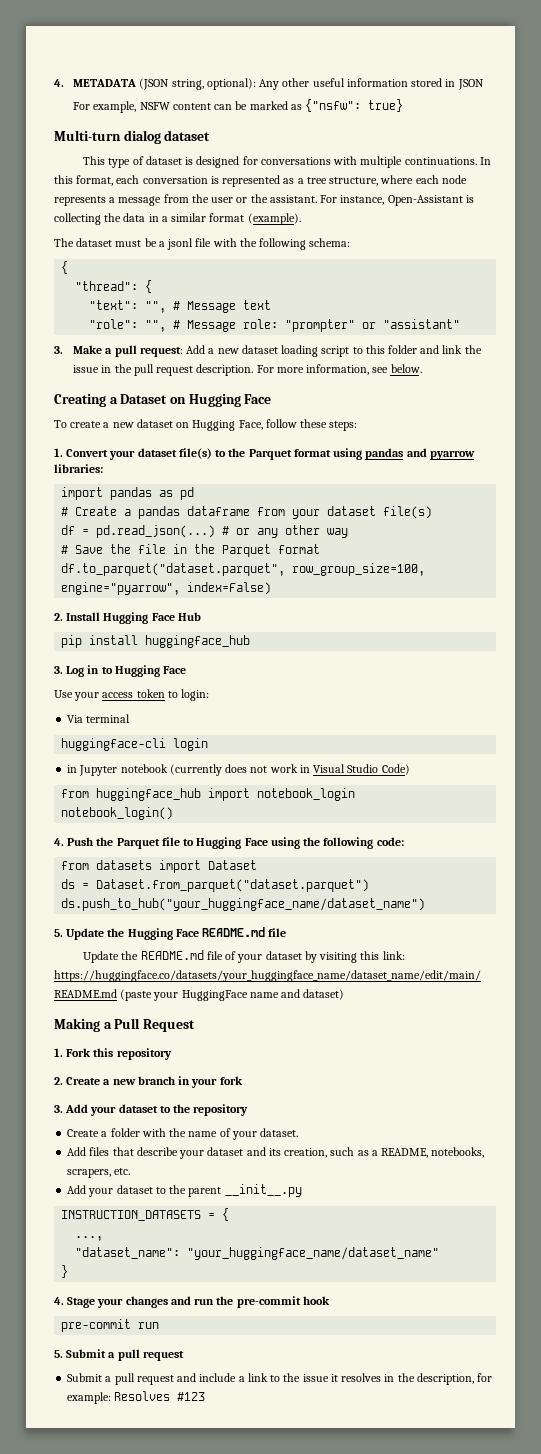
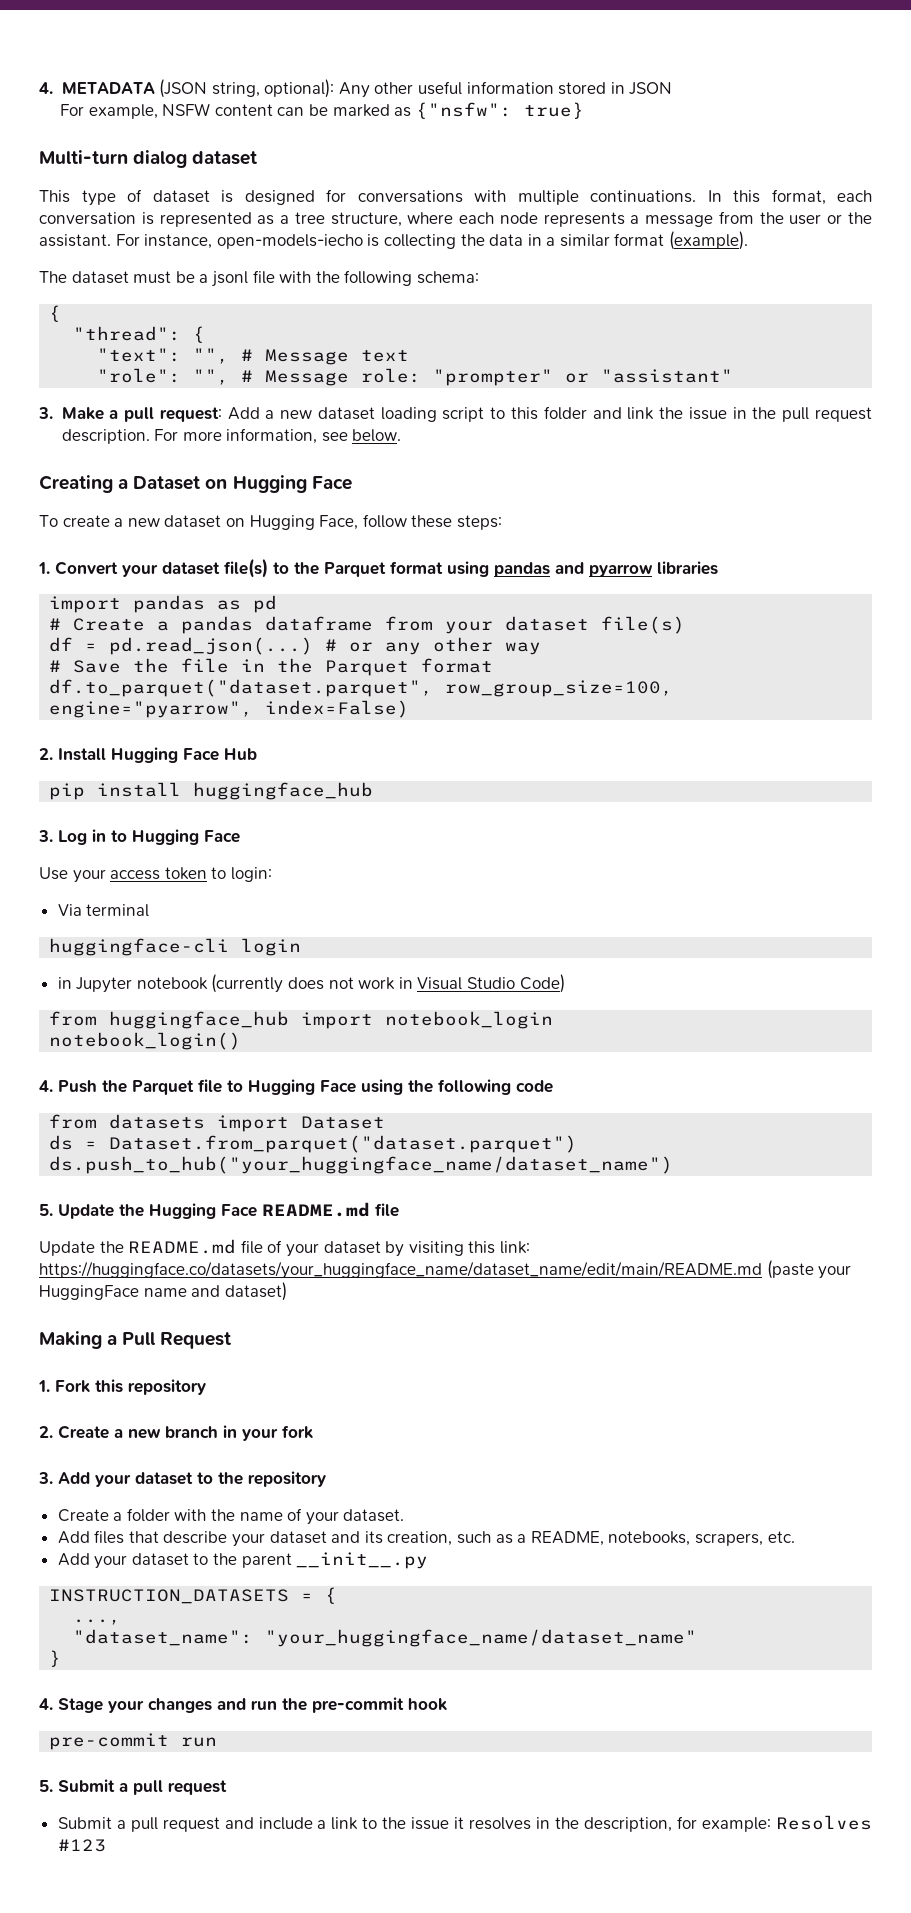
- For instance, Open-Assistant is collecting the data in a similar format (example).
+ For instance, open-models-iecho is collecting the data in a similar format (example).
- 1. Convert your dataset file(s) to the Parquet format using pandas and pyarrow libraries:
+ 1. Convert your dataset file(s) to the Parquet format using pandas and pyarrow libraries
- 4. Push the Parquet file to Hugging Face using the following code:
+ 4. Push the Parquet file to Hugging Face using the following code

